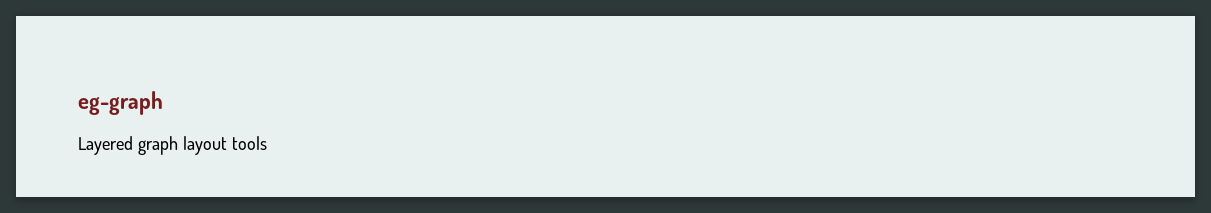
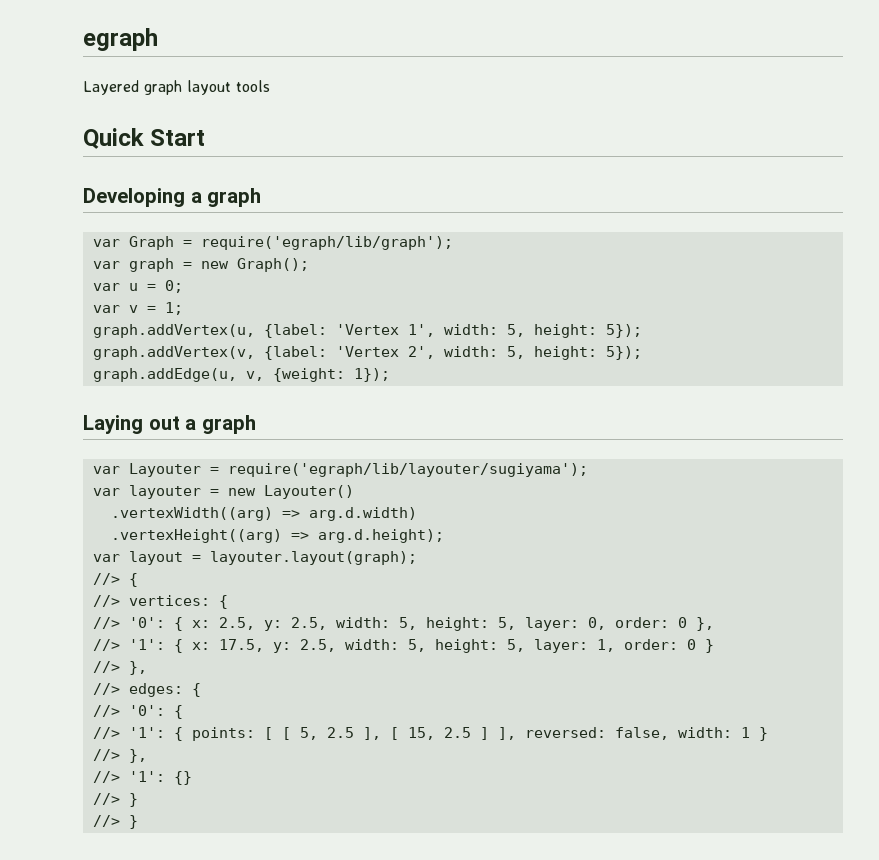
- eg-graph
+ egraph
+ Quick Start
+ Developing a graph
+ var Graph = require('egraph/lib/graph');
+ var graph = new Graph();
+ var u = 0;
+ var v = 1;
+ graph.addVertex(u, {label: 'Vertex 1', width: 5, height: 5});
+ graph.addVertex(v, {label: 'Vertex 2', width: 5, height: 5});
+ graph.addEdge(u, v, {weight: 1});
+ Laying out a graph
+ var Layouter = require('egraph/lib/layouter/sugiyama');
+ var layouter = new Layouter()
+ .vertexWidth((arg) => arg.d.width)
+ .vertexHeight((arg) => arg.d.height);
+ var layout = layouter.layout(graph);
+ //> {
+ //> vertices: {
+ //> '0': { x: 2.5, y: 2.5, width: 5, height: 5, layer: 0, order: 0 },
+ //> '1': { x: 17.5, y: 2.5, width: 5, height: 5, layer: 1, order: 0 }
+ //> },
+ //> edges: {
+ //> '0': {
+ //> '1': { points: [ [ 5, 2.5 ], [ 15, 2.5 ] ], reversed: false, width: 1 }
+ //> },
+ //> '1': {}
+ //> }
+ //> }

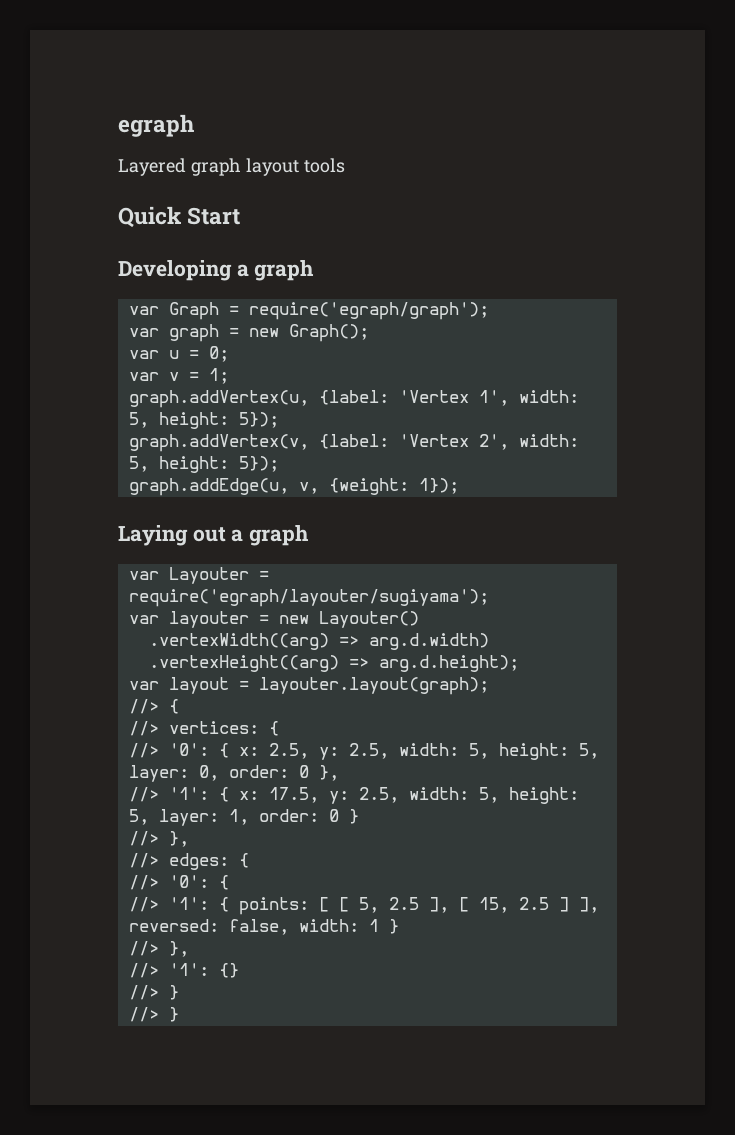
- var Graph = require('egraph/lib/graph');
+ var Graph = require('egraph/graph');
- var Layouter = require('egraph/lib/layouter/sugiyama');
+ var Layouter = require('egraph/layouter/sugiyama');

